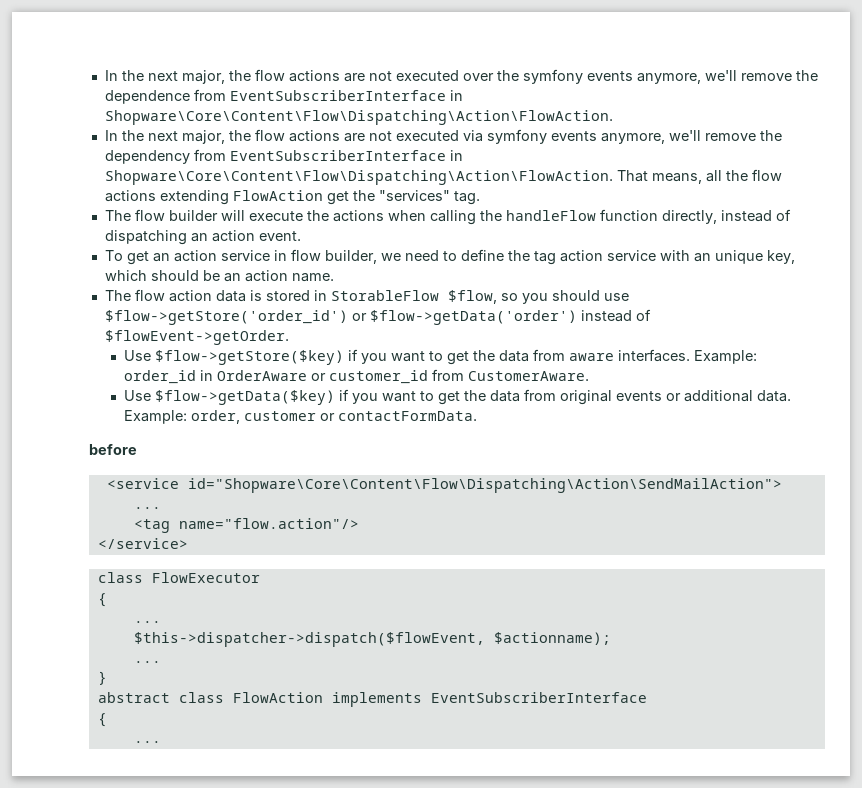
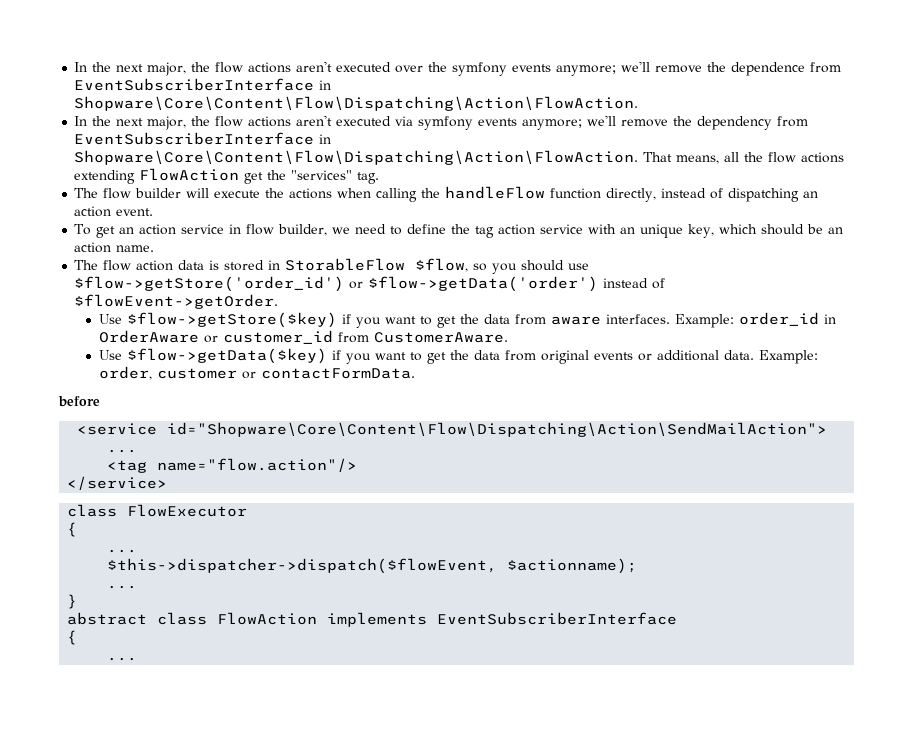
- In the next major, the flow actions are not executed over the symfony events anymore, we'll remove the dependence from EventSubscriberInterface in Shopware\Core\Content\Flow\Dispatching\Action\FlowAction.
+ In the next major, the flow actions aren't executed over the symfony events anymore; we'll remove the dependence from EventSubscriberInterface in Shopware\Core\Content\Flow\Dispatching\Action\FlowAction.
- In the next major, the flow actions are not executed via symfony events anymore, we'll remove the dependency from EventSubscriberInterface in Shopware\Core\Content\Flow\Dispatching\Action\FlowAction.
+ In the next major, the flow actions aren't executed via symfony events anymore; we'll remove the dependency from EventSubscriberInterface in Shopware\Core\Content\Flow\Dispatching\Action\FlowAction.

